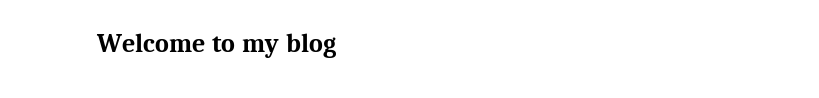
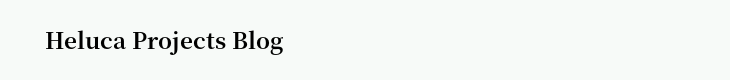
- Welcome to my blog
+ Heluca Projects Blog

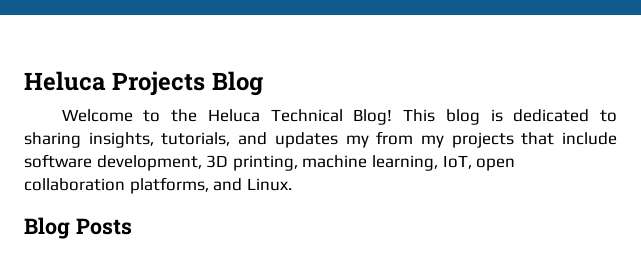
+ Welcome to the Heluca Technical Blog! This blog is dedicated to sharing insights, tutorials, and updates my from my projects that include software development, 3D printing, machine learning, IoT, open collaboration platforms, and Linux.
+ Blog Posts

